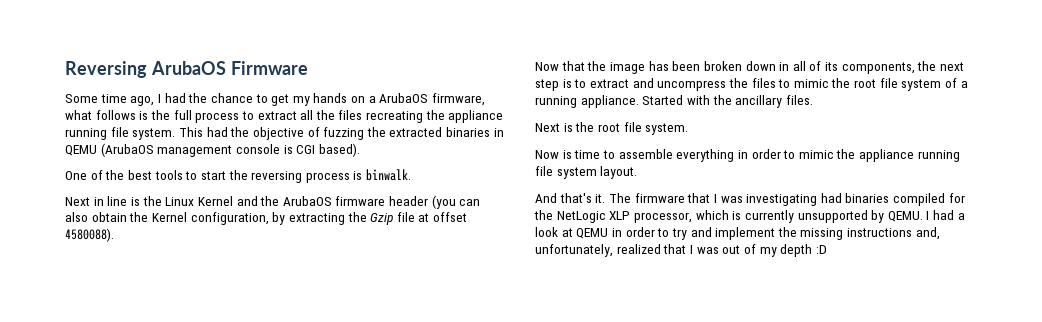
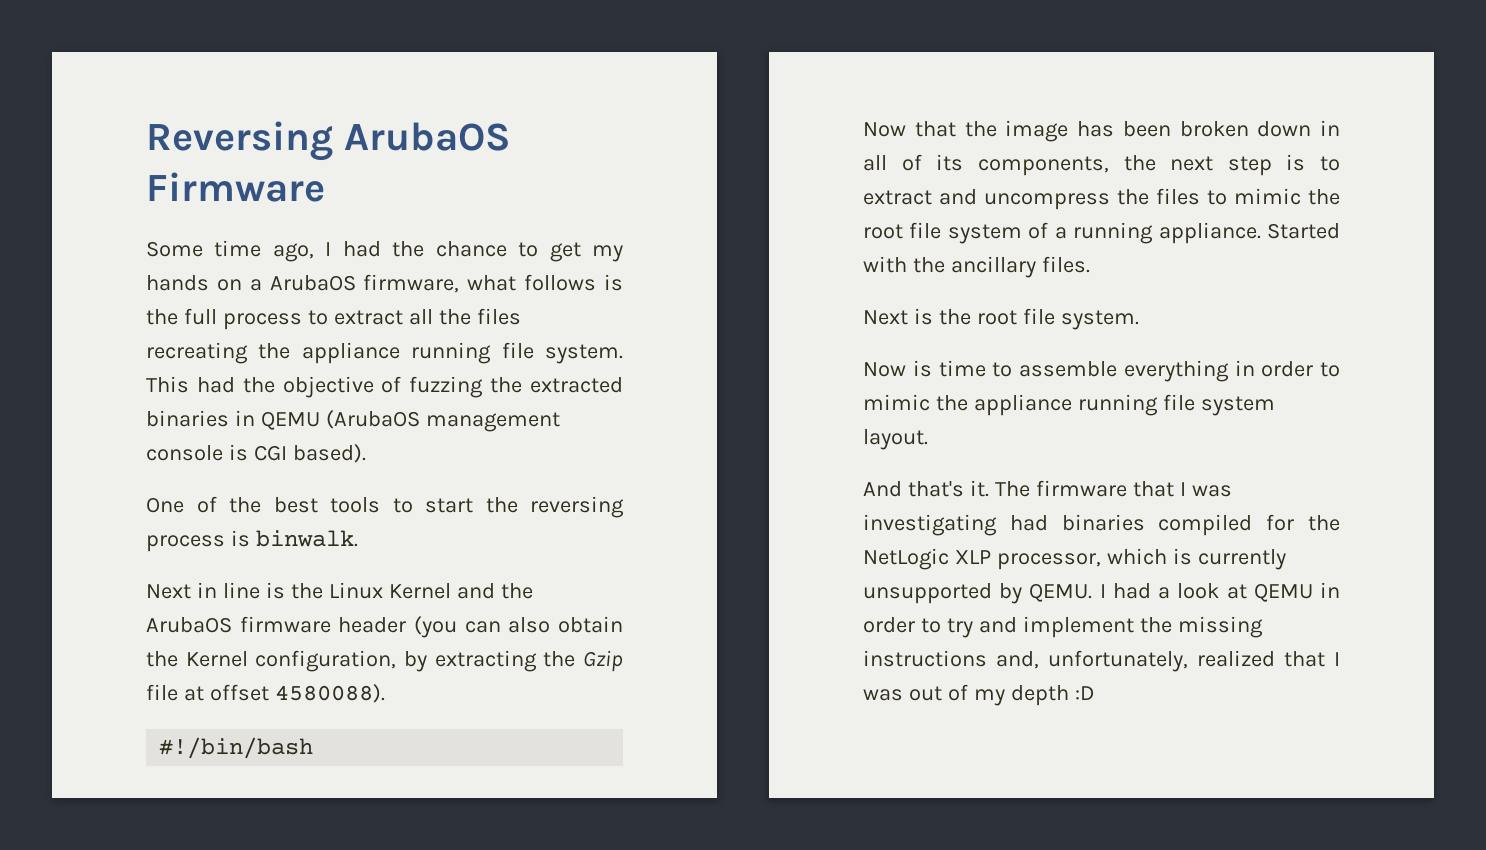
+ #!/bin/bash

